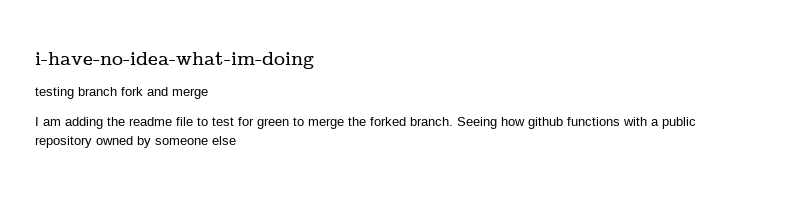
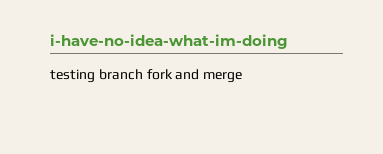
- I am adding the readme file to test for green to merge the forked branch. Seeing how github functions with a public repository owned by someone else

